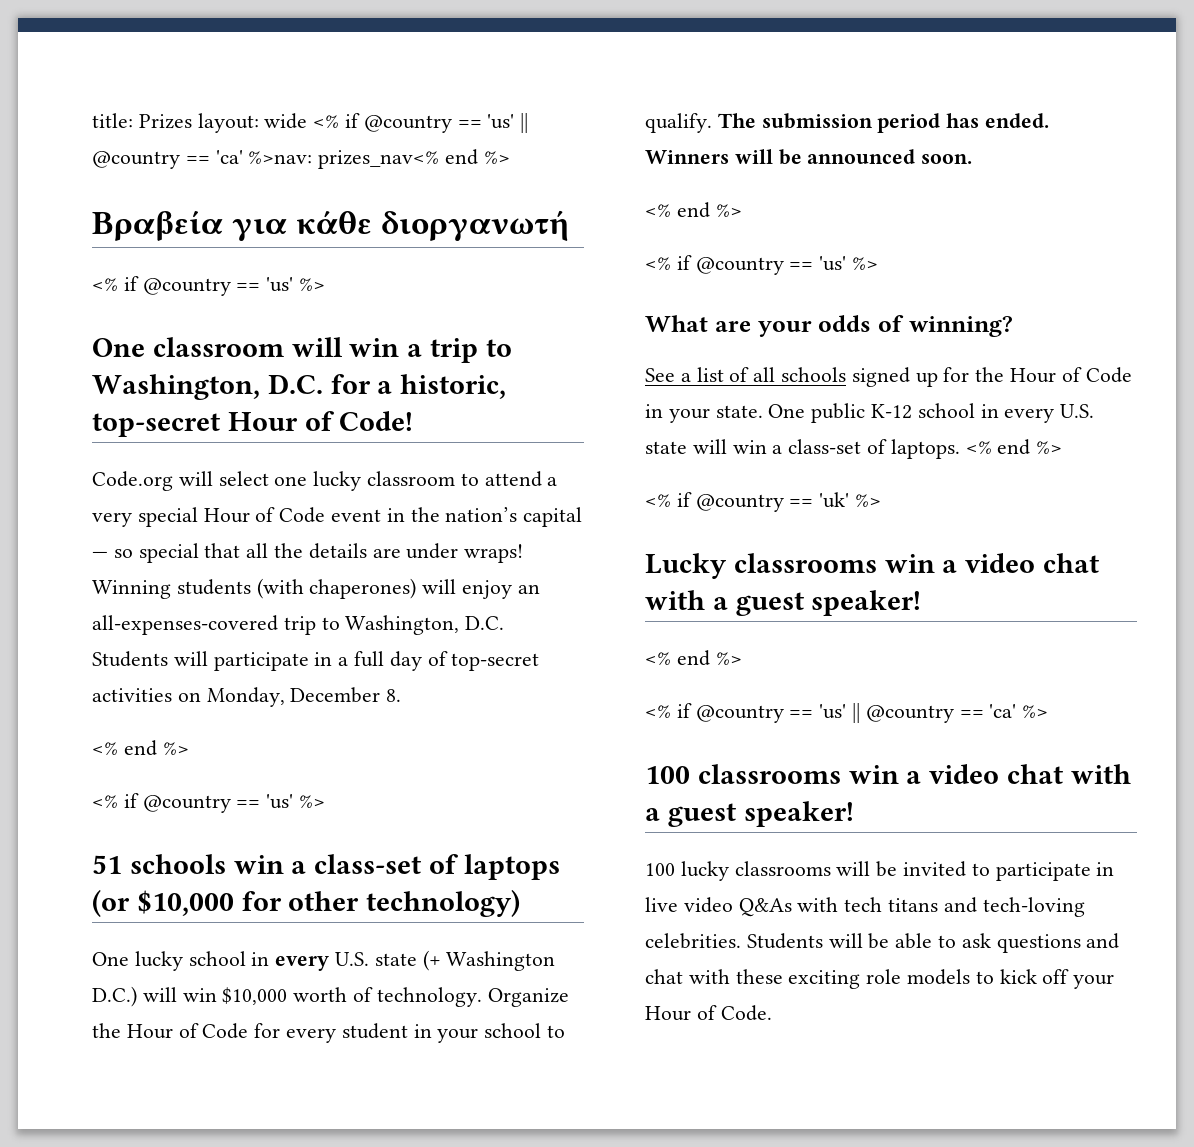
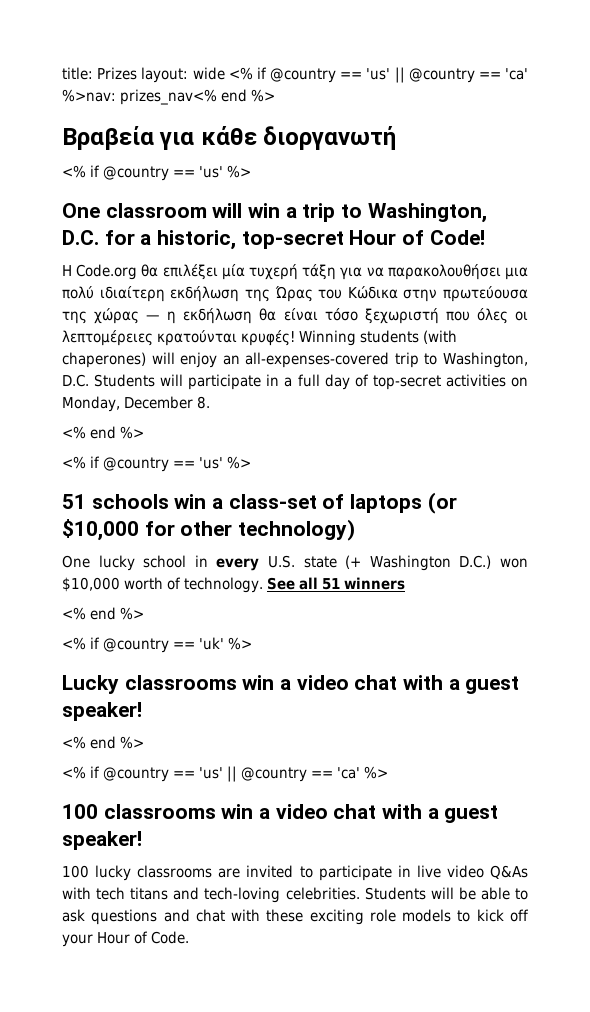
- Code.org will select one lucky classroom to attend a very special Hour of Code event in the nation’s capital — so special that all the details are under wraps!
+ Η Code.org θα επιλέξει μία τυχερή τάξη για να παρακολουθήσει μια πολύ ιδιαίτερη εκδήλωση της Ώρας του Κώδικα στην πρωτεύουσα της χώρας — η εκδήλωση θα είναι τόσο ξεχωριστή που όλες οι λεπτομέρειες κρατούνται κρυφές!
- One lucky school in every U.S. state (+ Washington D.C.) will win $10,000 worth of technology.
+ One lucky school in every U.S. state (+ Washington D.C.) won $10,000 worth of technology.
- Organize the Hour of Code for every student in your school to qualify. The submission period has ended. Winners will be announced soon.
+ See all 51 winners
  <% end %>
- <% if @country == 'us' %>
- What are your odds of winning?
- See a list of all schools signed up for the Hour of Code in your state. One public K-12 school in every U.S. state will win a class-set of laptops. <% end %>
- 100 lucky classrooms will be invited to participate in live video Q&As with tech titans and tech-loving celebrities.
+ 100 lucky classrooms are invited to participate in live video Q&As with tech titans and tech-loving celebrities.

